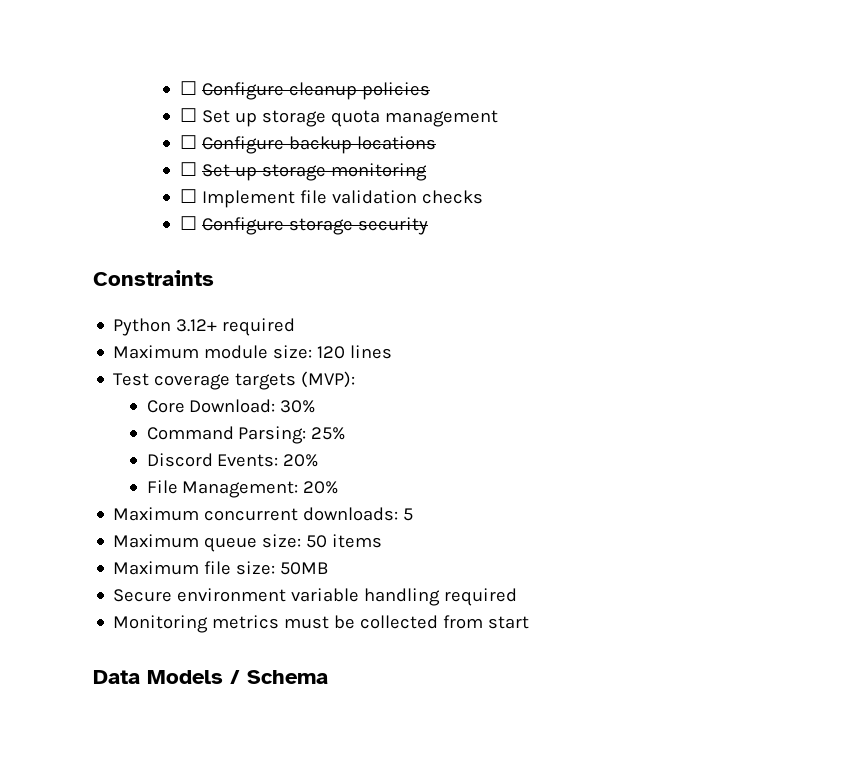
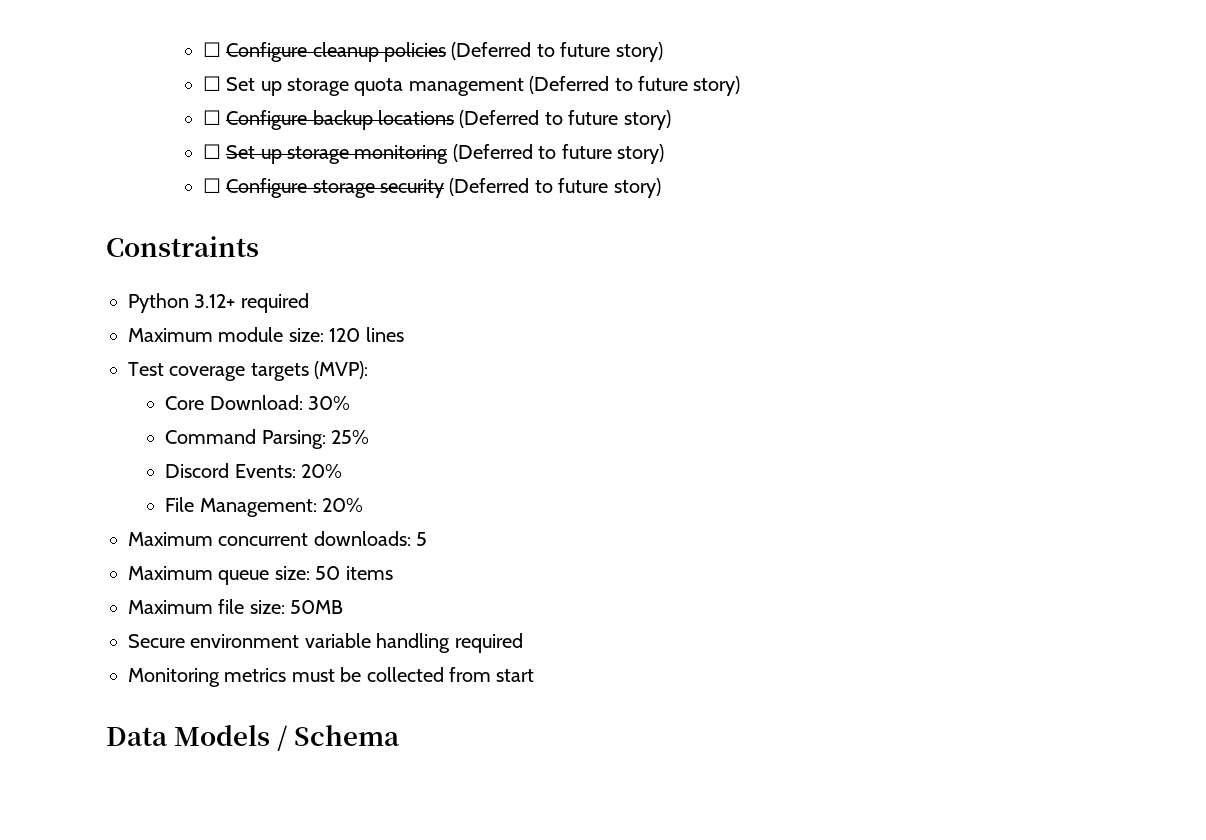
- ☐ Configure cleanup policies
+ ☐ Configure cleanup policies (Deferred to future story)
- ☐ Set up storage quota management
+ ☐ Set up storage quota management (Deferred to future story)
- ☐ Configure backup locations
+ ☐ Configure backup locations (Deferred to future story)
- ☐ Set up storage monitoring
- ☐ Implement file validation checks
+ ☐ Set up storage monitoring (Deferred to future story)
- ☐ Configure storage security
+ ☐ Configure storage security (Deferred to future story)

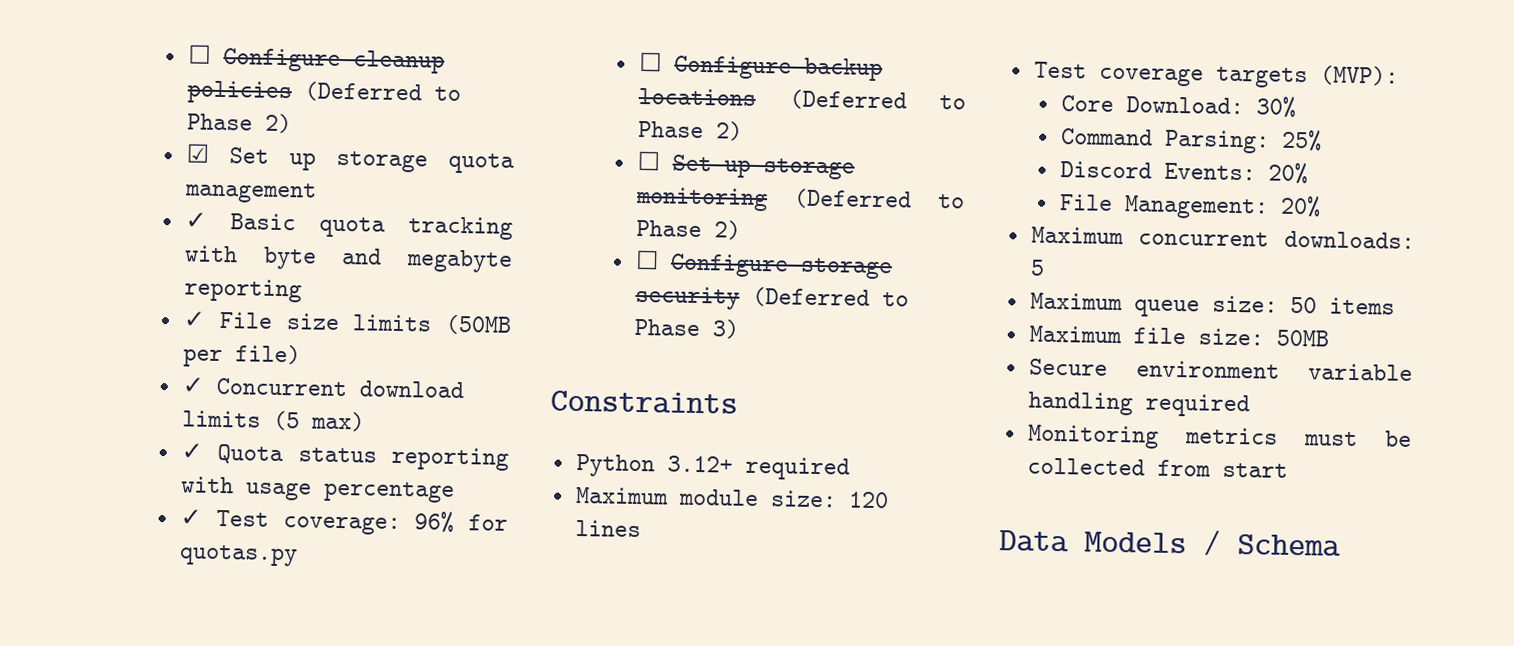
- ☐ Configure cleanup policies (Deferred to future story)
- ☐ Set up storage quota management (Deferred to future story)
+ ☐ Configure cleanup policies (Deferred to Phase 2)
+ ☑ Set up storage quota management
+ ✓ Basic quota tracking with byte and megabyte reporting
+ ✓ File size limits (50MB per file)
+ ✓ Concurrent download limits (5 max)
+ ✓ Quota status reporting with usage percentage
+ ✓ Test coverage: 96% for quotas.py
- ☐ Configure backup locations (Deferred to future story)
+ ☐ Configure backup locations (Deferred to Phase 2)
- ☐ Set up storage monitoring (Deferred to future story)
+ ☐ Set up storage monitoring (Deferred to Phase 2)
- ☐ Configure storage security (Deferred to future story)
+ ☐ Configure storage security (Deferred to Phase 3)

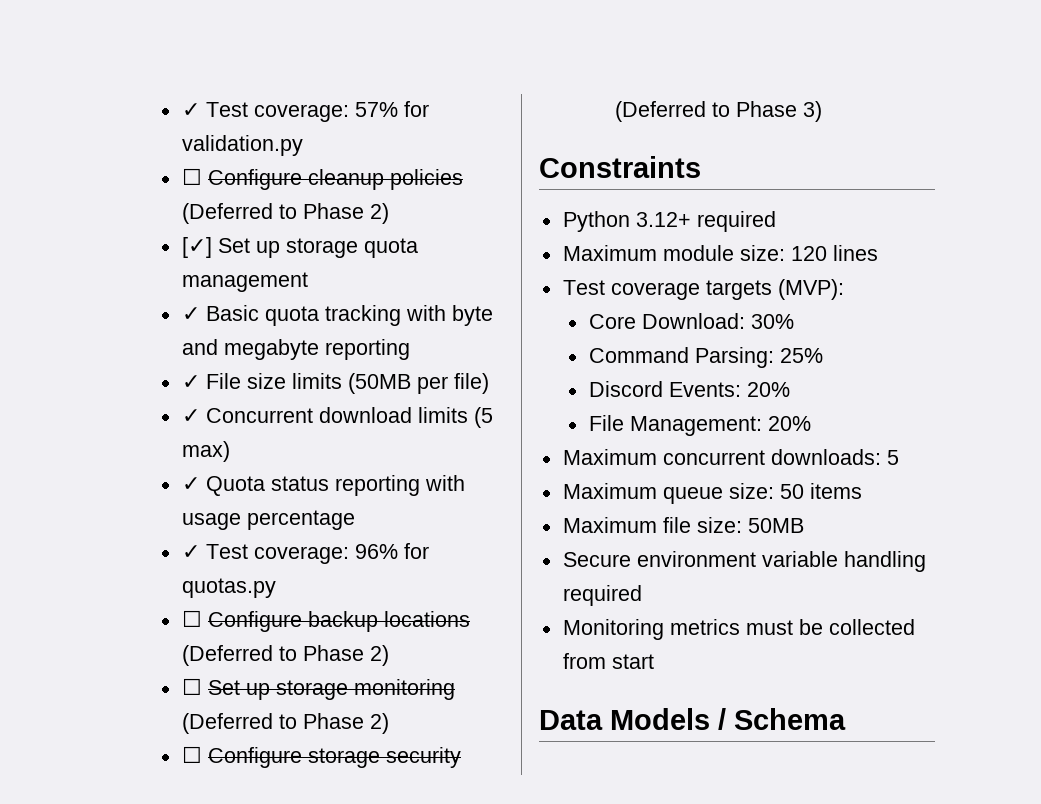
+ ✓ Test coverage: 57% for validation.py
- ☑ Set up storage quota management
+ [✓] Set up storage quota management

